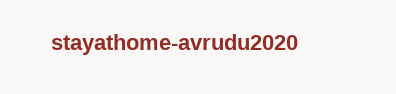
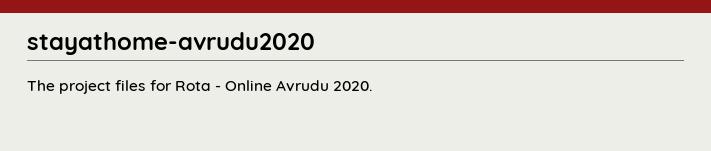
+ The project files for Rota - Online Avrudu 2020.

